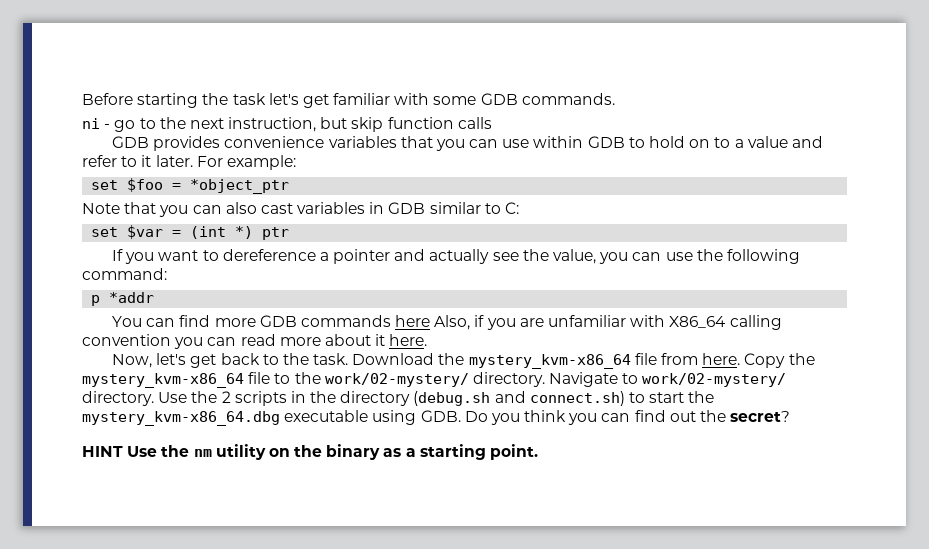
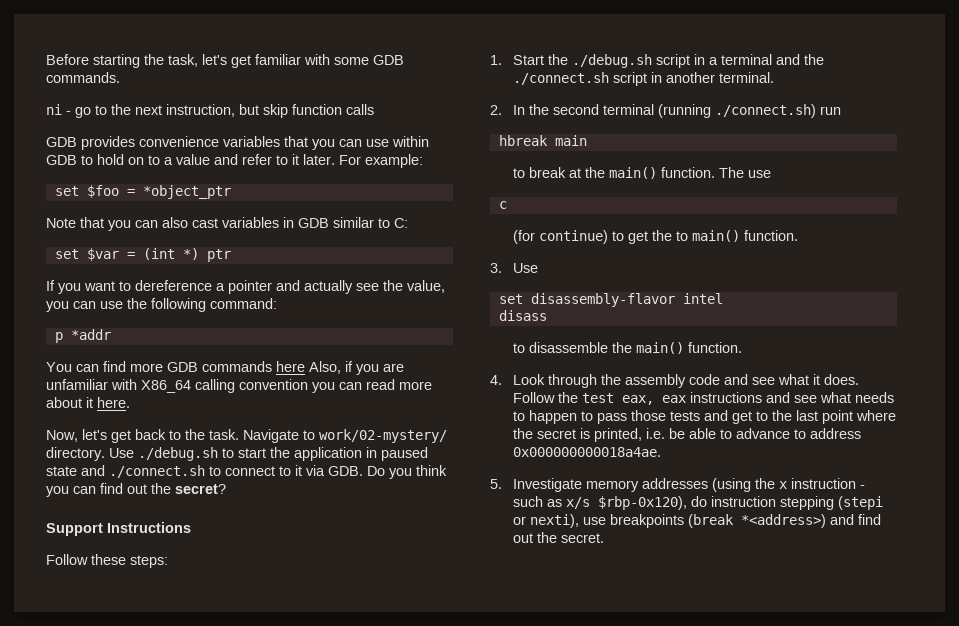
- Before starting the task let's get familiar with some GDB commands.
+ Before starting the task, let's get familiar with some GDB commands.
- Download the mystery_kvm-x86_64 file from here. Copy the mystery_kvm-x86_64 file to the work/02-mystery/ directory.
- Use the 2 scripts in the directory (debug.sh and connect.sh) to start the mystery_kvm-x86_64.dbg executable using GDB. Do you think you can find out the secret?
+ Use ./debug.sh to start the application in paused state and ./connect.sh to connect to it via GDB. Do you think you can find out the secret?
- HINT Use the nm utility on the binary as a starting point.
+ Support Instructions
+ Follow these steps:
+ 1. Start the ./debug.sh script in a terminal and the ./connect.sh script in another terminal.
+ 2. In the second terminal (running ./connect.sh) run
+ hbreak main
+ to break at the main() function. The use
+ c
+ (for continue) to get the to main() function.
+ 3. Use
+ set disassembly-flavor intel
+ disass
+ to disassemble the main() function.
+ 4. Look through the assembly code and see what it does. Follow the test eax, eax instructions and see what needs to happen to pass those tests and get to the last point where the secret is printed, i.e. be able to advance to address 0x000000000018a4ae.
+ 5. Investigate memory addresses (using the x instruction - such as x/s $rbp-0x120), do instruction stepping (stepi or nexti), use breakpoints (break *<address>) and find out the secret.

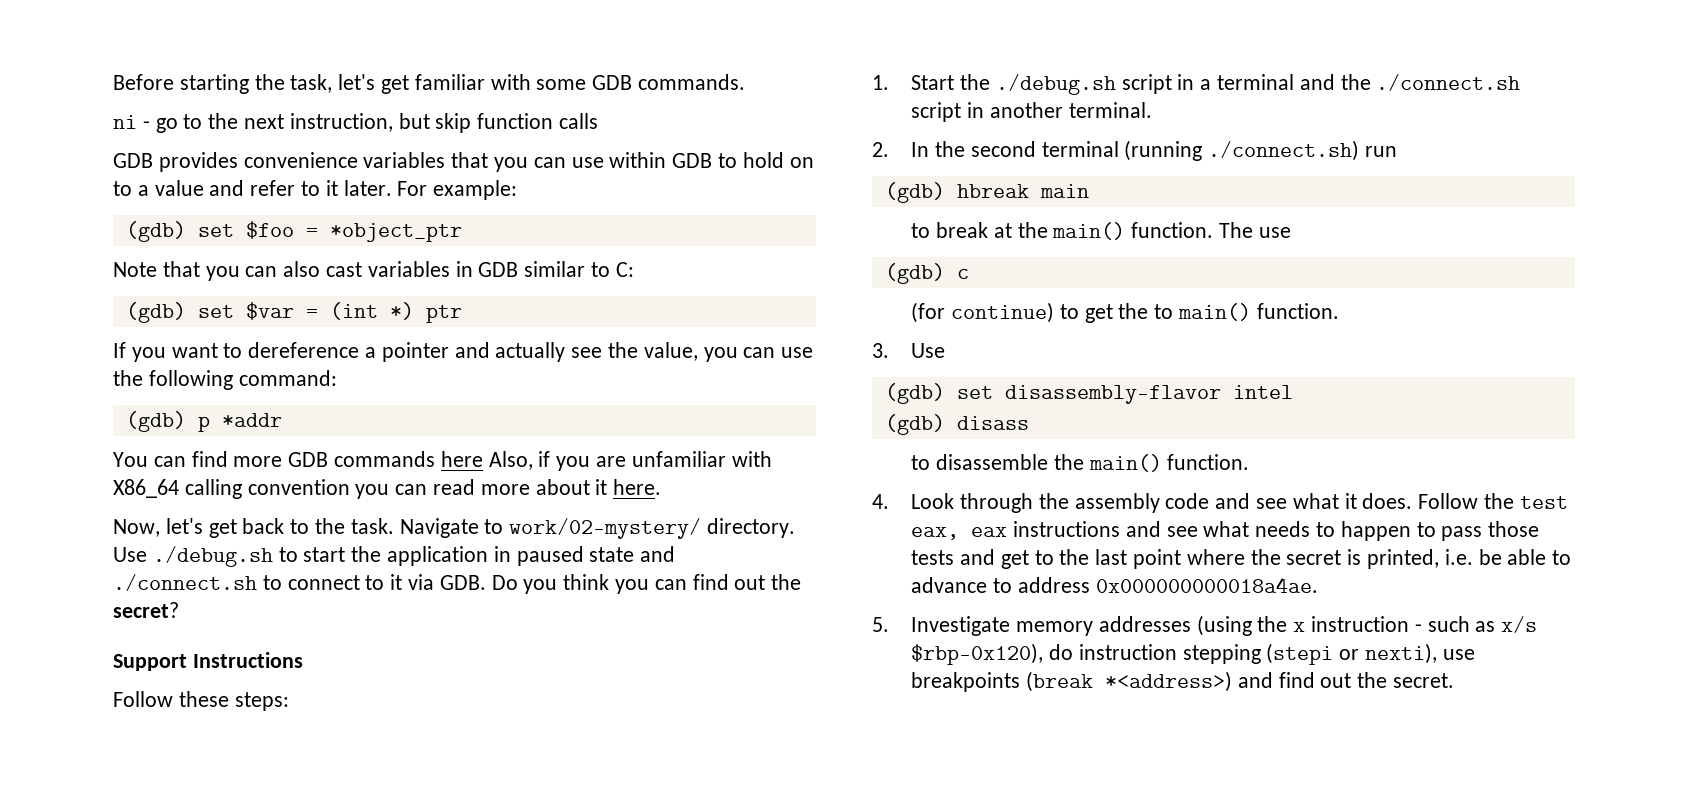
- set $foo = *object_ptr
+ (gdb) set $foo = *object_ptr
- set $var = (int *) ptr
+ (gdb) set $var = (int *) ptr
- p *addr
+ (gdb) p *addr
- hbreak main
+ (gdb) hbreak main
- c
+ (gdb) c
- set disassembly-flavor intel
+ (gdb) set disassembly-flavor intel
- disass
+ (gdb) disass

